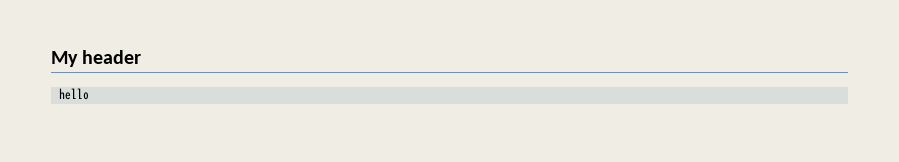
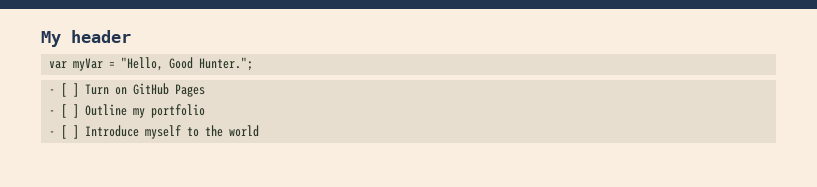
- hello
+ var myVar = "Hello, Good Hunter.";
+ - [ ] Turn on GitHub Pages
+ - [ ] Outline my portfolio
+ - [ ] Introduce myself to the world

